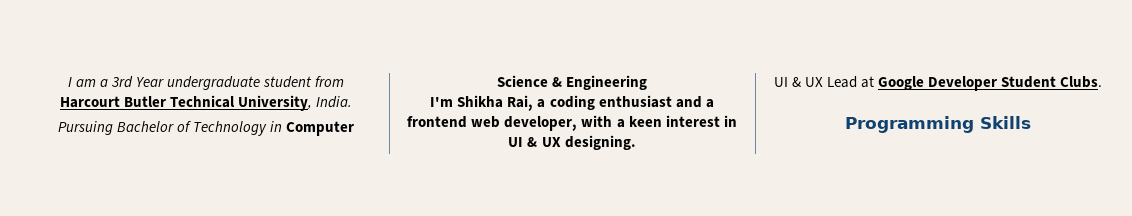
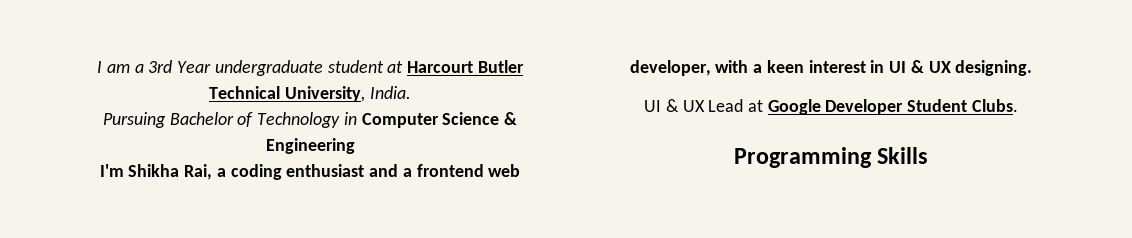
- I am a 3rd Year undergraduate student from Harcourt Butler Technical University, India.
+ I am a 3rd Year undergraduate student at Harcourt Butler Technical University, India.

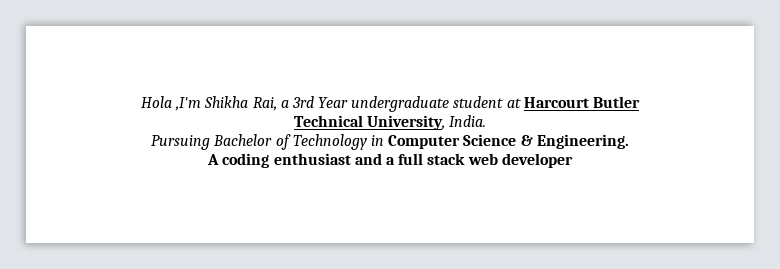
- I am a 3rd Year undergraduate student at Harcourt Butler Technical University, India.
+ Hola ,I'm Shikha Rai, a 3rd Year undergraduate student at Harcourt Butler Technical University, India.
- Pursuing Bachelor of Technology in Computer Science & Engineering
- I'm Shikha Rai, a coding enthusiast and a frontend web developer, with a keen interest in UI & UX designing.
- UI & UX Lead at Google Developer Student Clubs.
- Programming Skills
+ Pursuing Bachelor of Technology in Computer Science & Engineering.
+ A coding enthusiast and a full stack web developer

